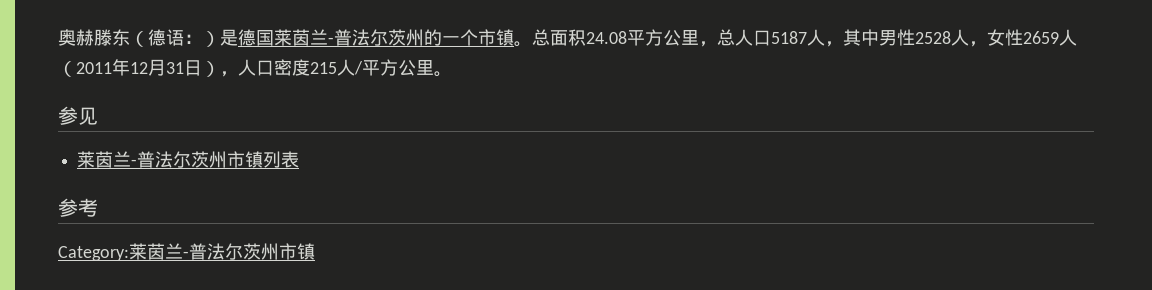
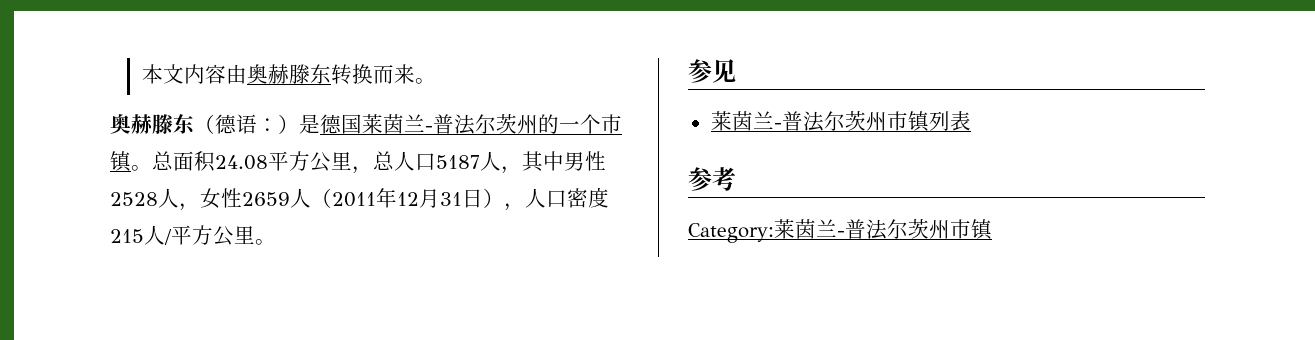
+ 本文内容由奥赫滕东转换而来。

